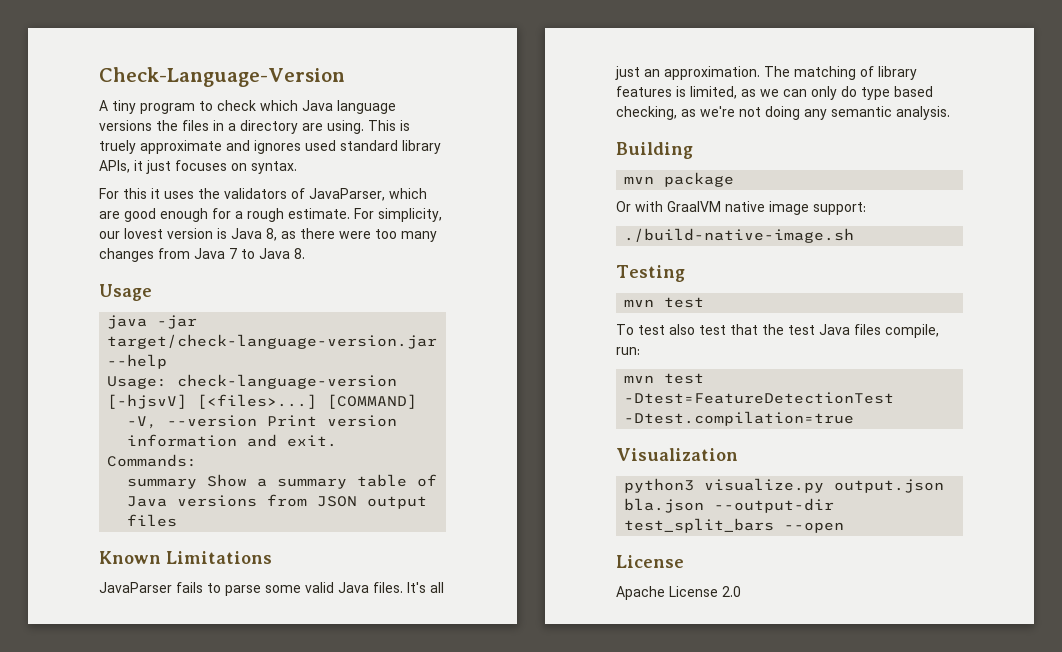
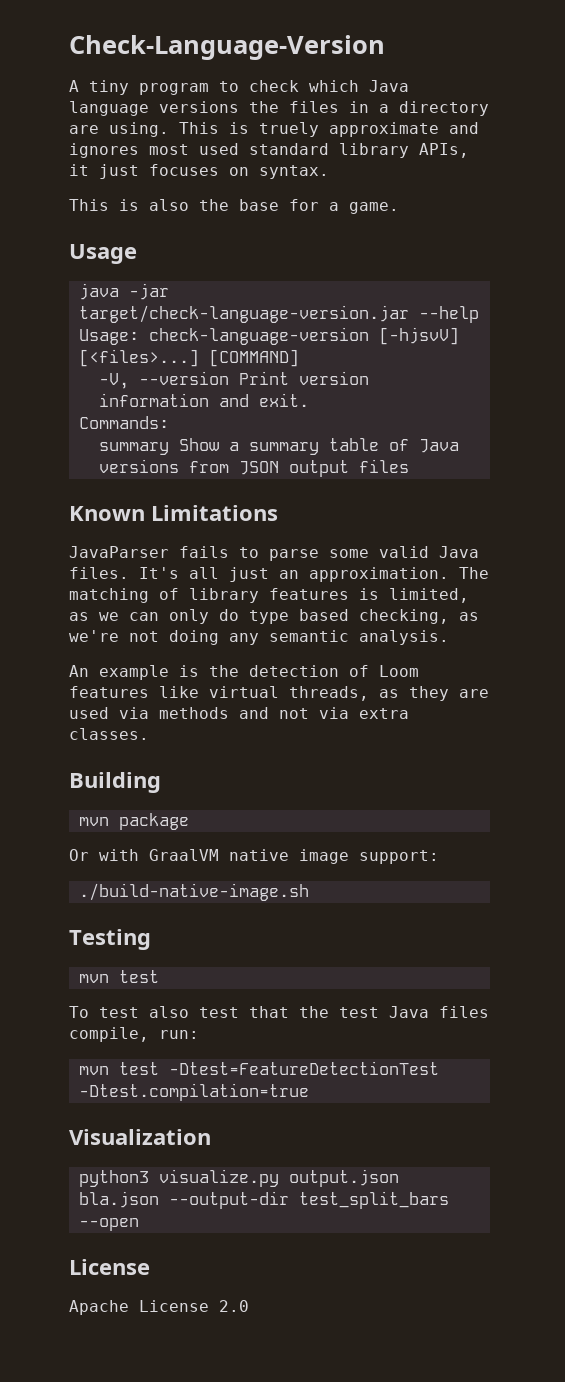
- This is truely approximate and ignores used standard library APIs, it just focuses on syntax.
+ This is truely approximate and ignores most used standard library APIs, it just focuses on syntax.
- For this it uses the validators of JavaParser, which are good enough for a rough estimate. For simplicity, our lovest version is Java 8, as there were too many changes from Java 7 to Java 8.
+ This is also the base for a game.
+ An example is the detection of Loom features like virtual threads, as they are used via methods and not via extra classes.

